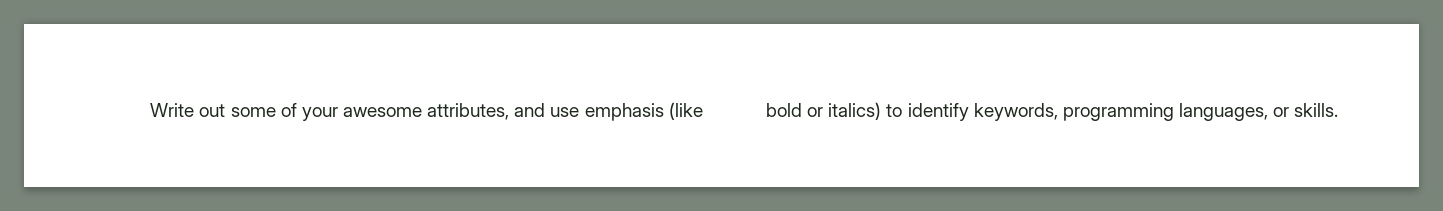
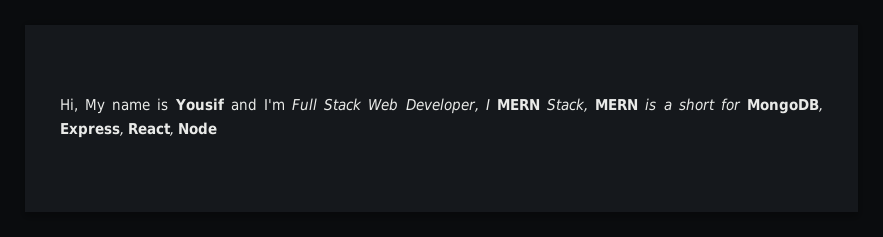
- Write out some of your awesome attributes, and use emphasis (like bold or italics) to identify keywords, programming languages, or skills.
+ Hi, My name is Yousif and I'm Full Stack Web Developer, I MERN Stack, MERN is a short for MongoDB, Express, React, Node

